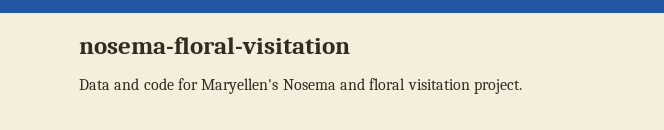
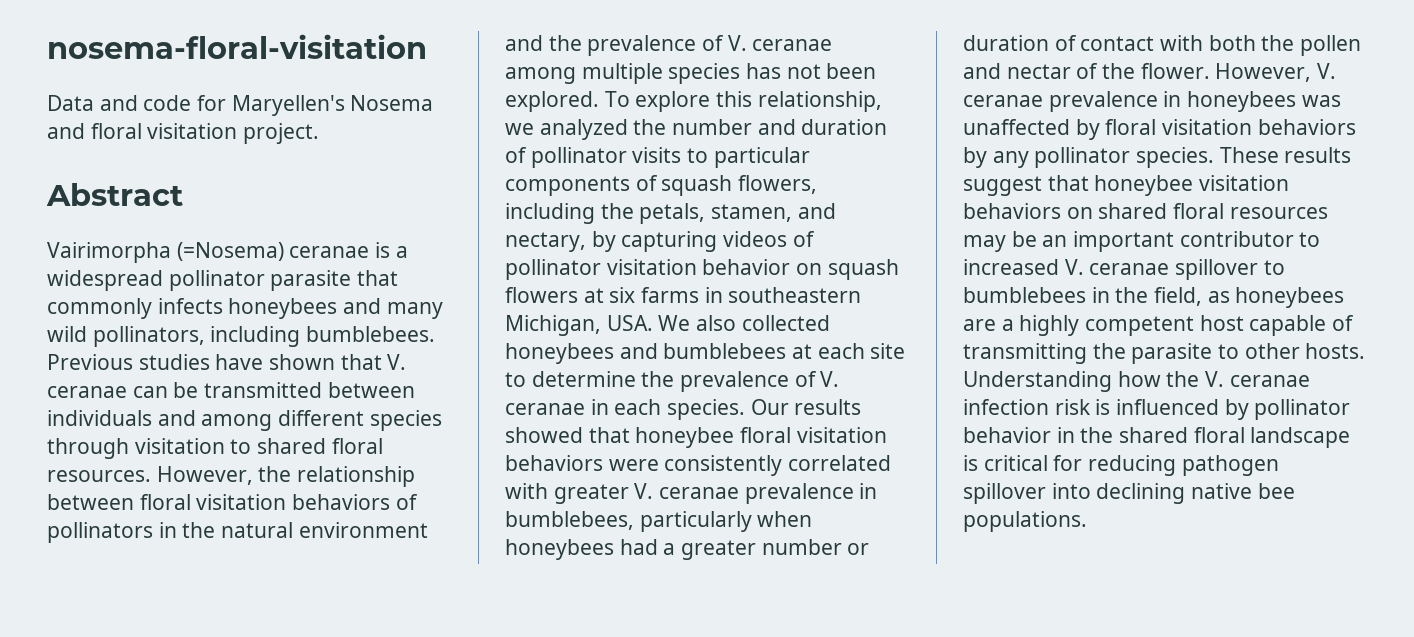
+ Abstract
+ Vairimorpha (=Nosema) ceranae is a widespread pollinator parasite that commonly infects honeybees and many wild pollinators, including bumblebees. Previous studies have shown that V. ceranae can be transmitted between individuals and among different species through visitation to shared floral resources. However, the relationship between floral visitation behaviors of pollinators in the natural environment and the prevalence of V. ceranae among multiple species has not been explored. To explore this relationship, we analyzed the number and duration of pollinator visits to particular components of squash flowers, including the petals, stamen, and nectary, by capturing videos of pollinator visitation behavior on squash flowers at six farms in southeastern Michigan, USA. We also collected honeybees and bumblebees at each site to determine the prevalence of V. ceranae in each species. Our results showed that honeybee floral visitation behaviors were consistently correlated with greater V. ceranae prevalence in bumblebees, particularly when honeybees had a greater number or duration of contact with both the pollen and nectar of the flower. However, V. ceranae prevalence in honeybees was unaffected by floral visitation behaviors by any pollinator species. These results suggest that honeybee visitation behaviors on shared floral resources may be an important contributor to increased V. ceranae spillover to bumblebees in the field, as honeybees are a highly competent host capable of transmitting the parasite to other hosts. Understanding how the V. ceranae infection risk is influenced by pollinator behavior in the shared floral landscape is critical for reducing pathogen spillover into declining native bee populations.

